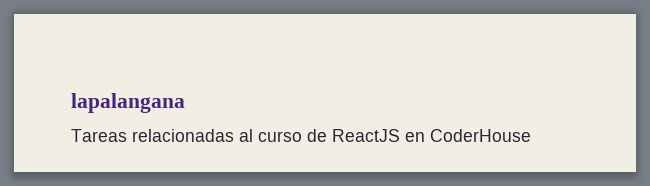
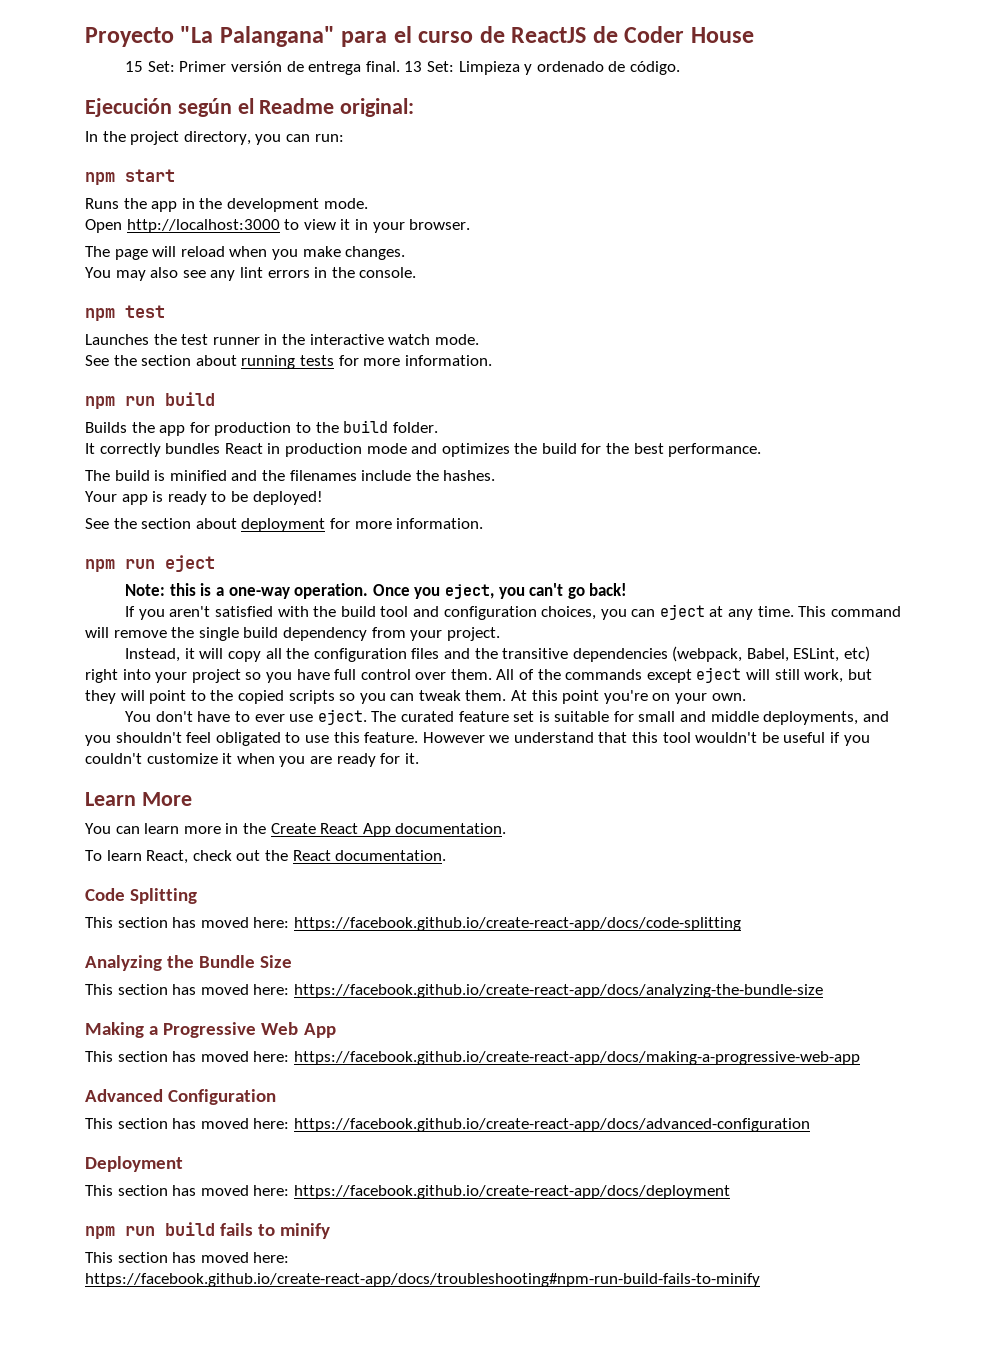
- lapalangana
- Tareas relacionadas al curso de ReactJS en CoderHouse
+ Proyecto "La Palangana" para el curso de ReactJS de Coder House
+ 15 Set: Primer versión de entrega final. 13 Set: Limpieza y ordenado de código.
+ Ejecución según el Readme original:
+ In the project directory, you can run:
+ npm start
+ Runs the app in the development mode.
+ Open http://localhost:3000 to view it in your browser.
+ The page will reload when you make changes.
+ You may also see any lint errors in the console.
+ npm test
+ Launches the test runner in the interactive watch mode.
+ See the section about running tests for more information.
+ npm run build
+ Builds the app for production to the build folder.
+ It correctly bundles React in production mode and optimizes the build for the best performance.
+ The build is minified and the filenames include the hashes.
+ Your app is ready to be deployed!
+ See the section about deployment for more information.
+ npm run eject
+ Note: this is a one-way operation. Once you eject, you can't go back!
+ If you aren't satisfied with the build tool and configuration choices, you can eject at any time. This command will remove the single build dependency from your project.
+ Instead, it will copy all the configuration files and the transitive dependencies (webpack, Babel, ESLint, etc) right into your project so you have full control over them. All of the commands except eject will still work, but they will point to the copied scripts so you can tweak them. At this point you're on your own.
+ You don't have to ever use eject. The curated feature set is suitable for small and middle deployments, and you shouldn't feel obligated to use this feature. However we understand that this tool wouldn't be useful if you couldn't customize it when you are ready for it.
+ Learn More
+ You can learn more in the Create React App documentation.
+ To learn React, check out the React documentation.
+ Code Splitting
+ This section has moved here: https://facebook.github.io/create-react-app/docs/code-splitting
+ Analyzing the Bundle Size
+ This section has moved here: https://facebook.github.io/create-react-app/docs/analyzing-the-bundle-size
+ Making a Progressive Web App
+ This section has moved here: https://facebook.github.io/create-react-app/docs/making-a-progressive-web-app
+ Advanced Configuration
+ This section has moved here: https://facebook.github.io/create-react-app/docs/advanced-configuration
+ Deployment
+ This section has moved here: https://facebook.github.io/create-react-app/docs/deployment
+ npm run build fails to minify
+ This section has moved here: https://facebook.github.io/create-react-app/docs/troubleshooting#npm-run-build-fails-to-minify

